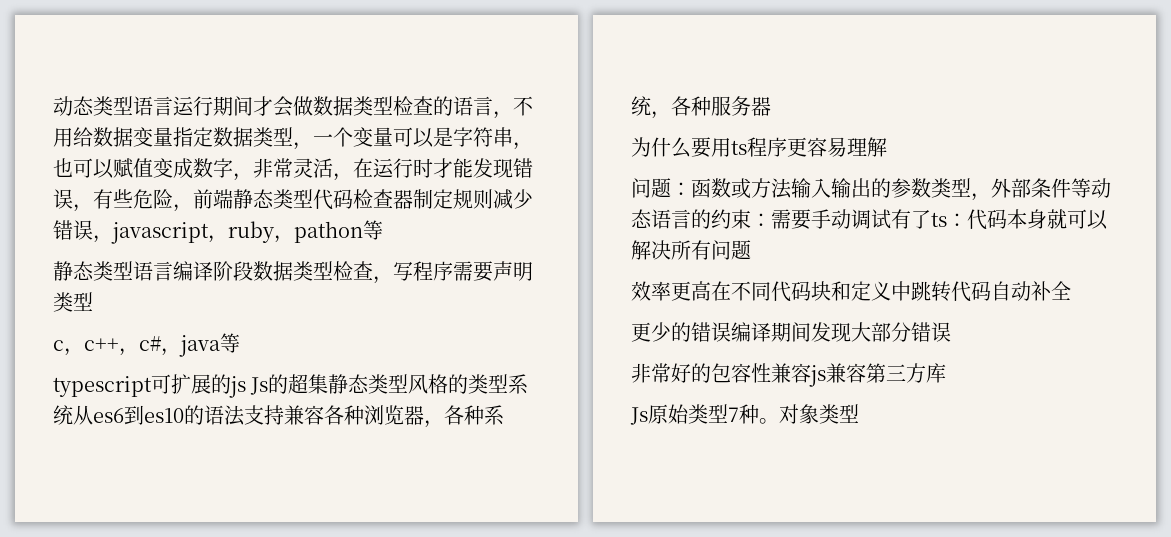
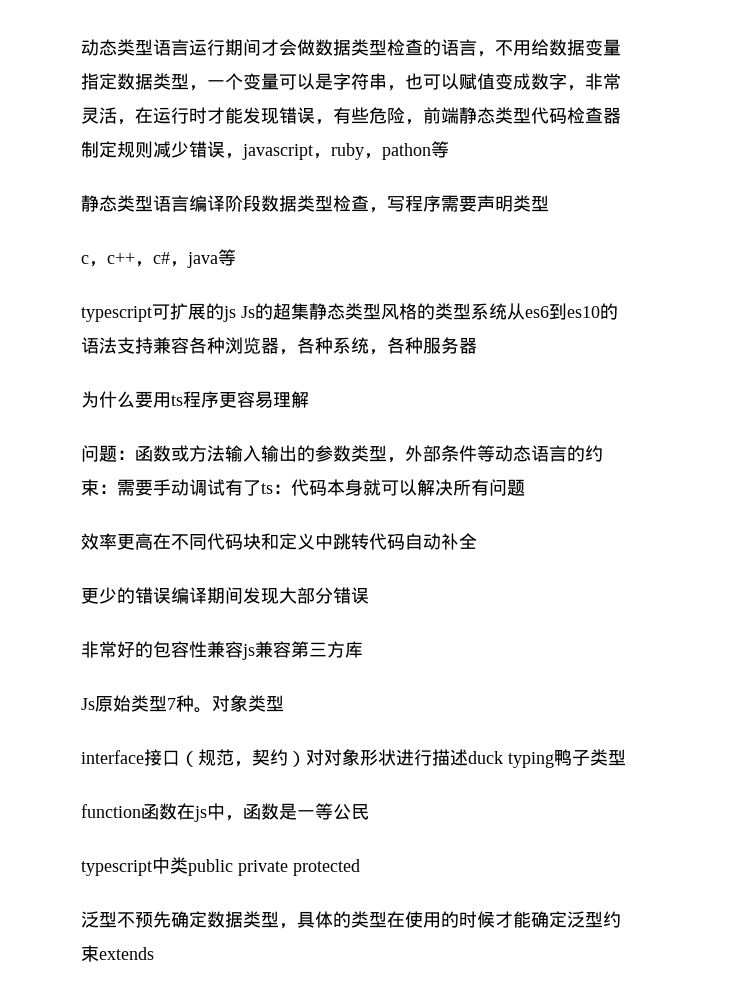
+ interface接口（规范，契约）对对象形状进行描述duck typing鸭子类型
+ function函数在js中，函数是一等公民
+ typescript中类public private protected
+ 泛型不预先确定数据类型，具体的类型在使用的时候才能确定泛型约束extends

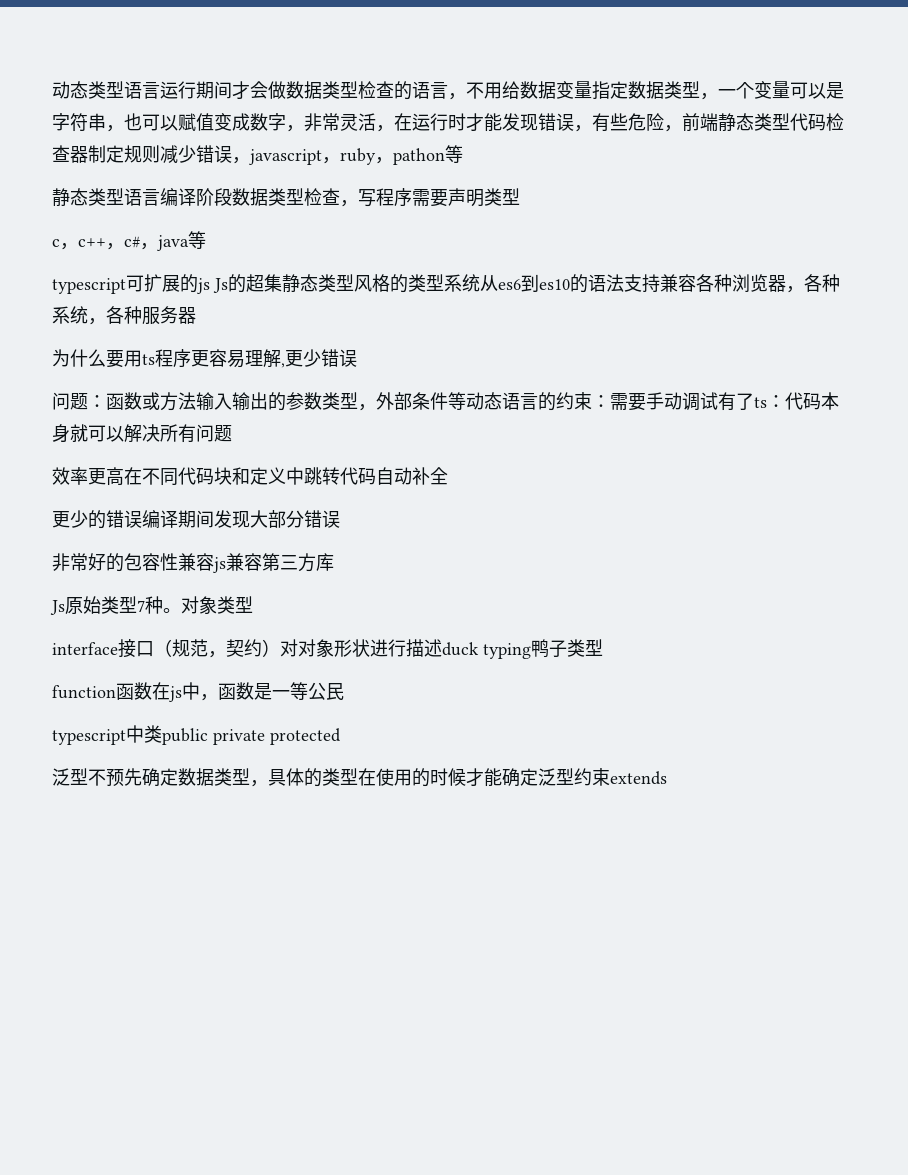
- 为什么要用ts程序更容易理解
+ 为什么要用ts程序更容易理解,更少错误

